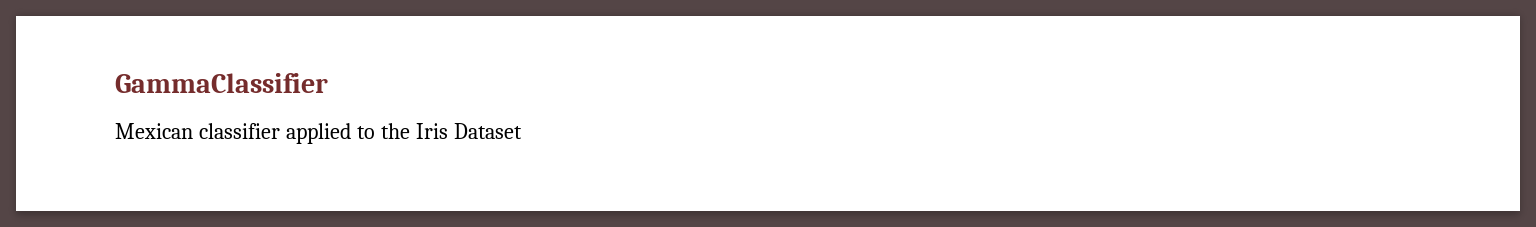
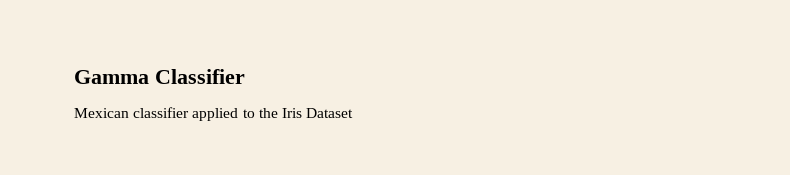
- GammaClassifier
+ Gamma Classifier

